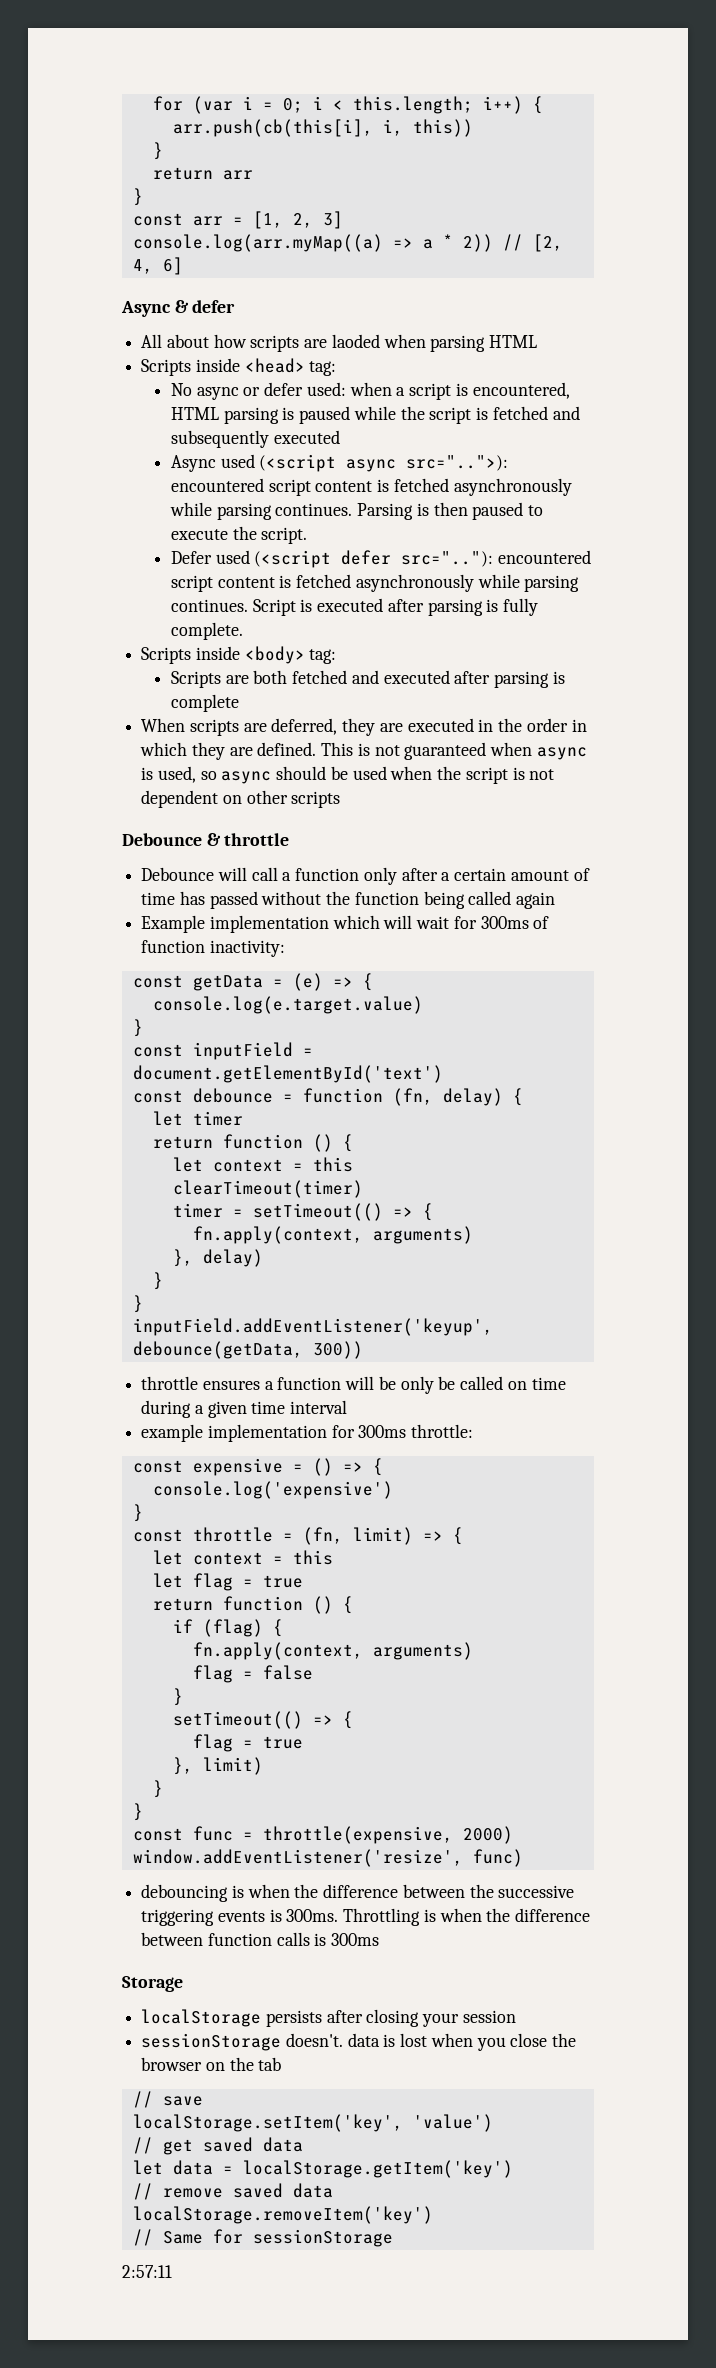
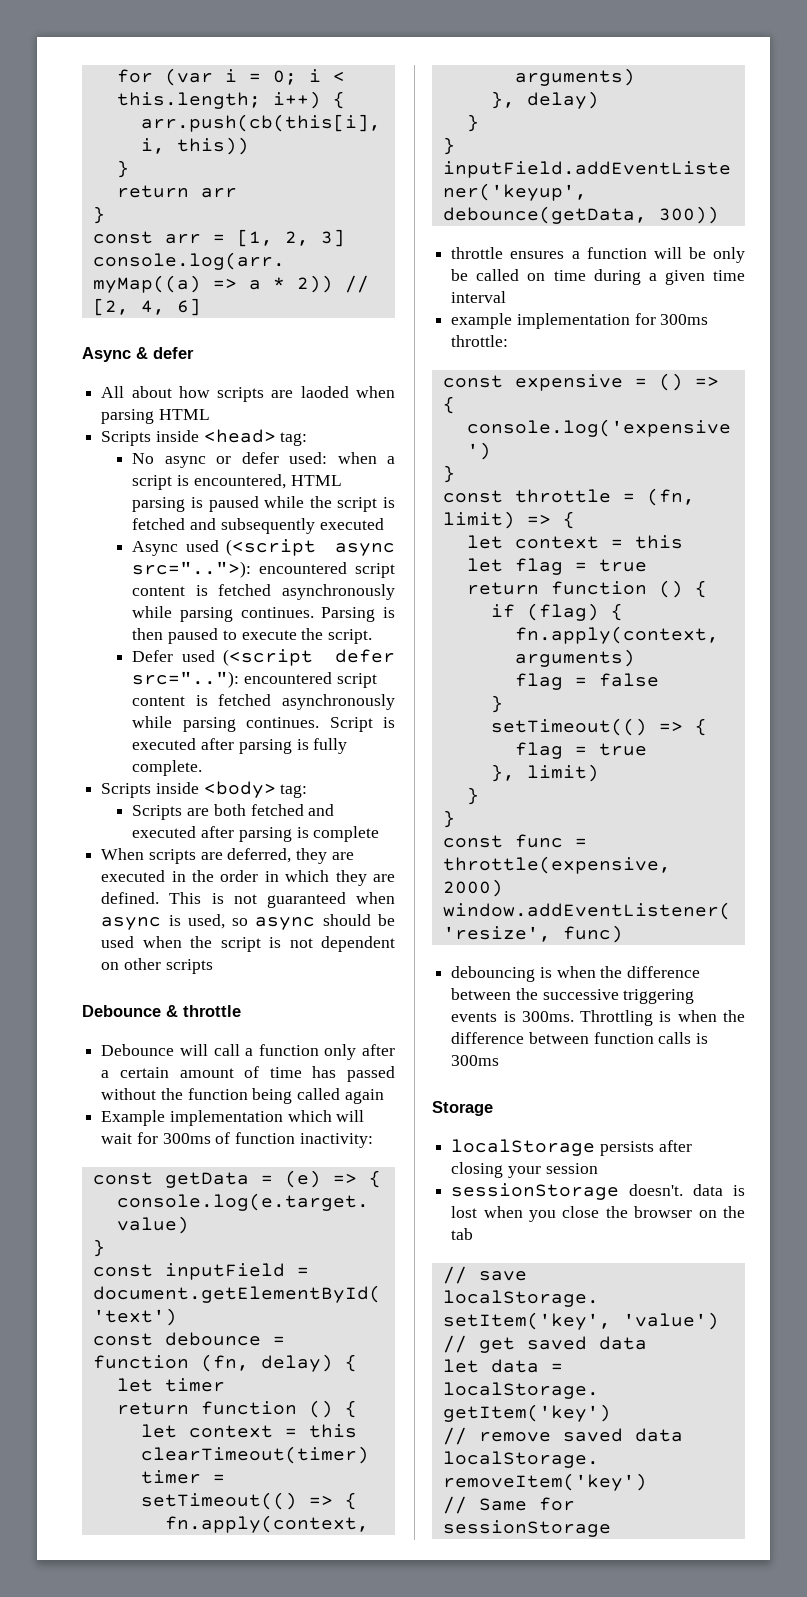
- 2:57:11

